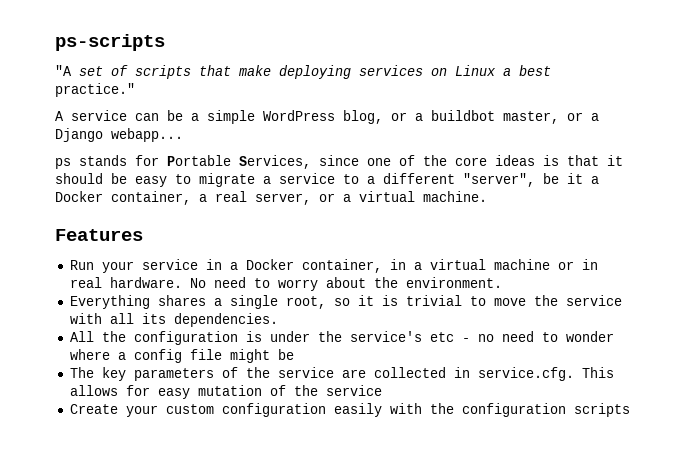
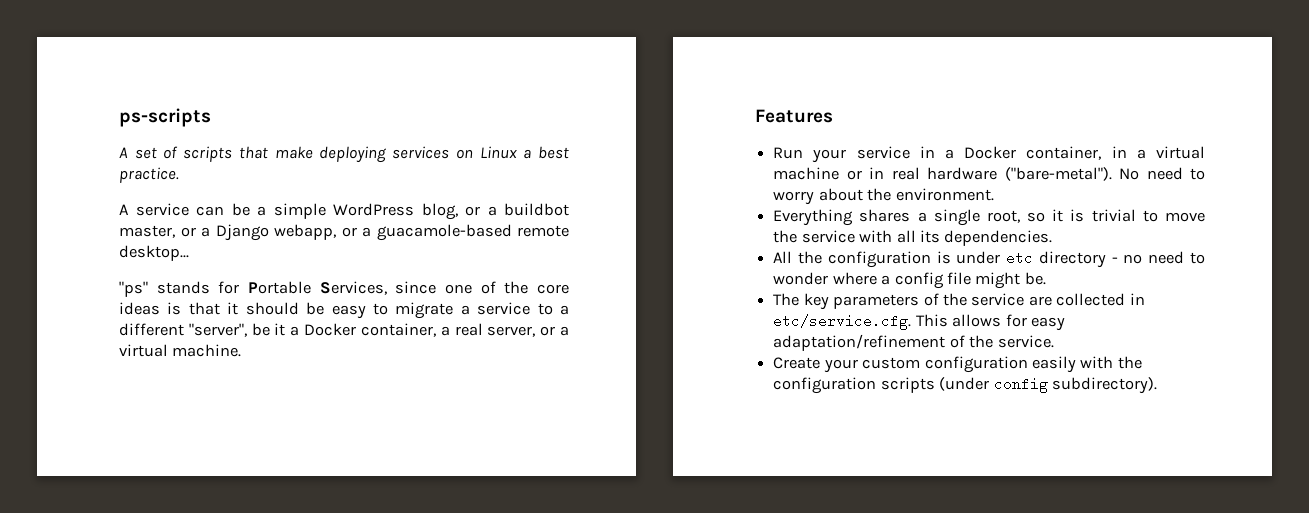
- "A set of scripts that make deploying services on Linux a best practice."
+ A set of scripts that make deploying services on Linux a best practice.
- A service can be a simple WordPress blog, or a buildbot master, or a Django webapp...
- ps stands for Portable Services, since one of the core ideas is that it should be easy to migrate a service to a different "server", be it a Docker container, a real server, or a virtual machine.
+ A service can be a simple WordPress blog, or a buildbot master, or a Django webapp, or a guacamole-based remote desktop...
+ "ps" stands for Portable Services, since one of the core ideas is that it should be easy to migrate a service to a different "server", be it a Docker container, a real server, or a virtual machine.
- Run your service in a Docker container, in a virtual machine or in real hardware.
+ Run your service in a Docker container, in a virtual machine or in real hardware ("bare-metal").
- All the configuration is under the service's etc - no need to wonder where a config file might be
+ All the configuration is under etc directory - no need to wonder where a config file might be.
- The key parameters of the service are collected in service.cfg. This allows for easy mutation of the service
+ The key parameters of the service are collected in etc/service.cfg. This allows for easy adaptation/refinement of the service.
- Create your custom configuration easily with the configuration scripts
+ Create your custom configuration easily with the configuration scripts (under config subdirectory).

